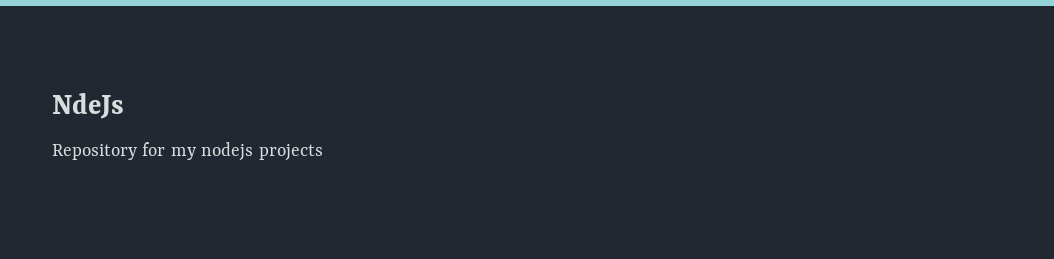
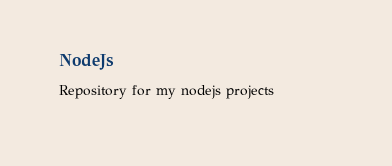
- NdeJs
+ NodeJs

